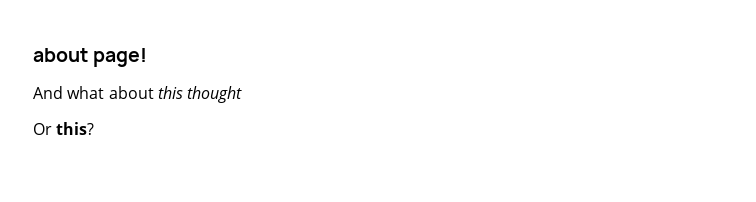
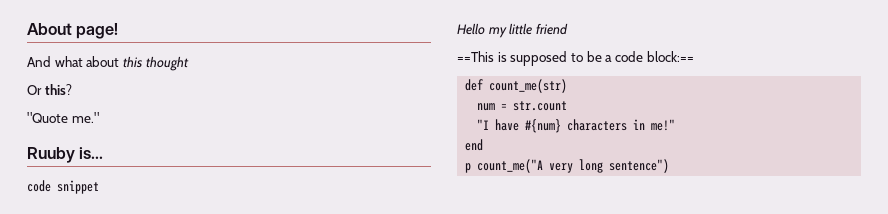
- about page!
+ About page!
+ "Quote me."
+ Ruuby is...
+ code snippet
+ Hello my little friend
+ ==This is supposed to be a code block:==
+ def count_me(str)
+ num = str.count
+ "I have #{num} characters in me!"
+ end
+ p count_me("A very long sentence")

